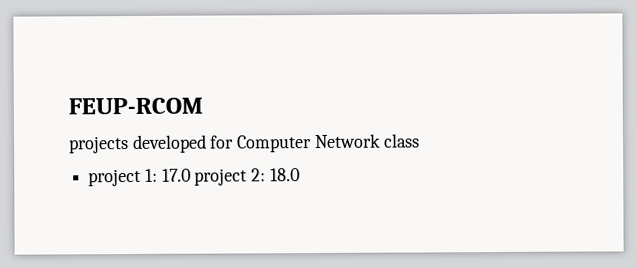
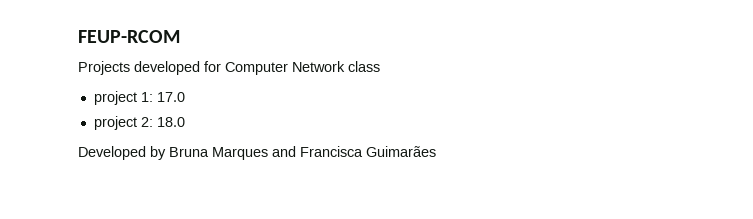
- projects developed for Computer Network class
+ Projects developed for Computer Network class
- project 1: 17.0 project 2: 18.0
+ project 1: 17.0
+ project 2: 18.0
+ Developed by Bruna Marques and Francisca Guimarães

